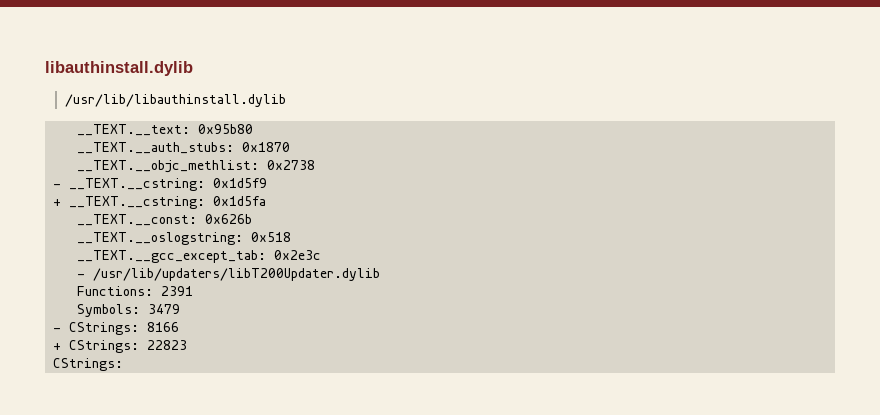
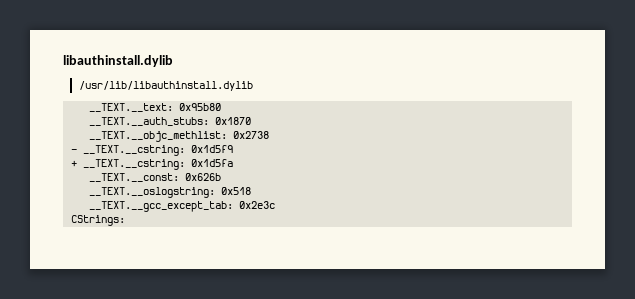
- - /usr/lib/updaters/libT200Updater.dylib
- Functions: 2391
- Symbols: 3479
- - CStrings: 8166
- + CStrings: 22823

